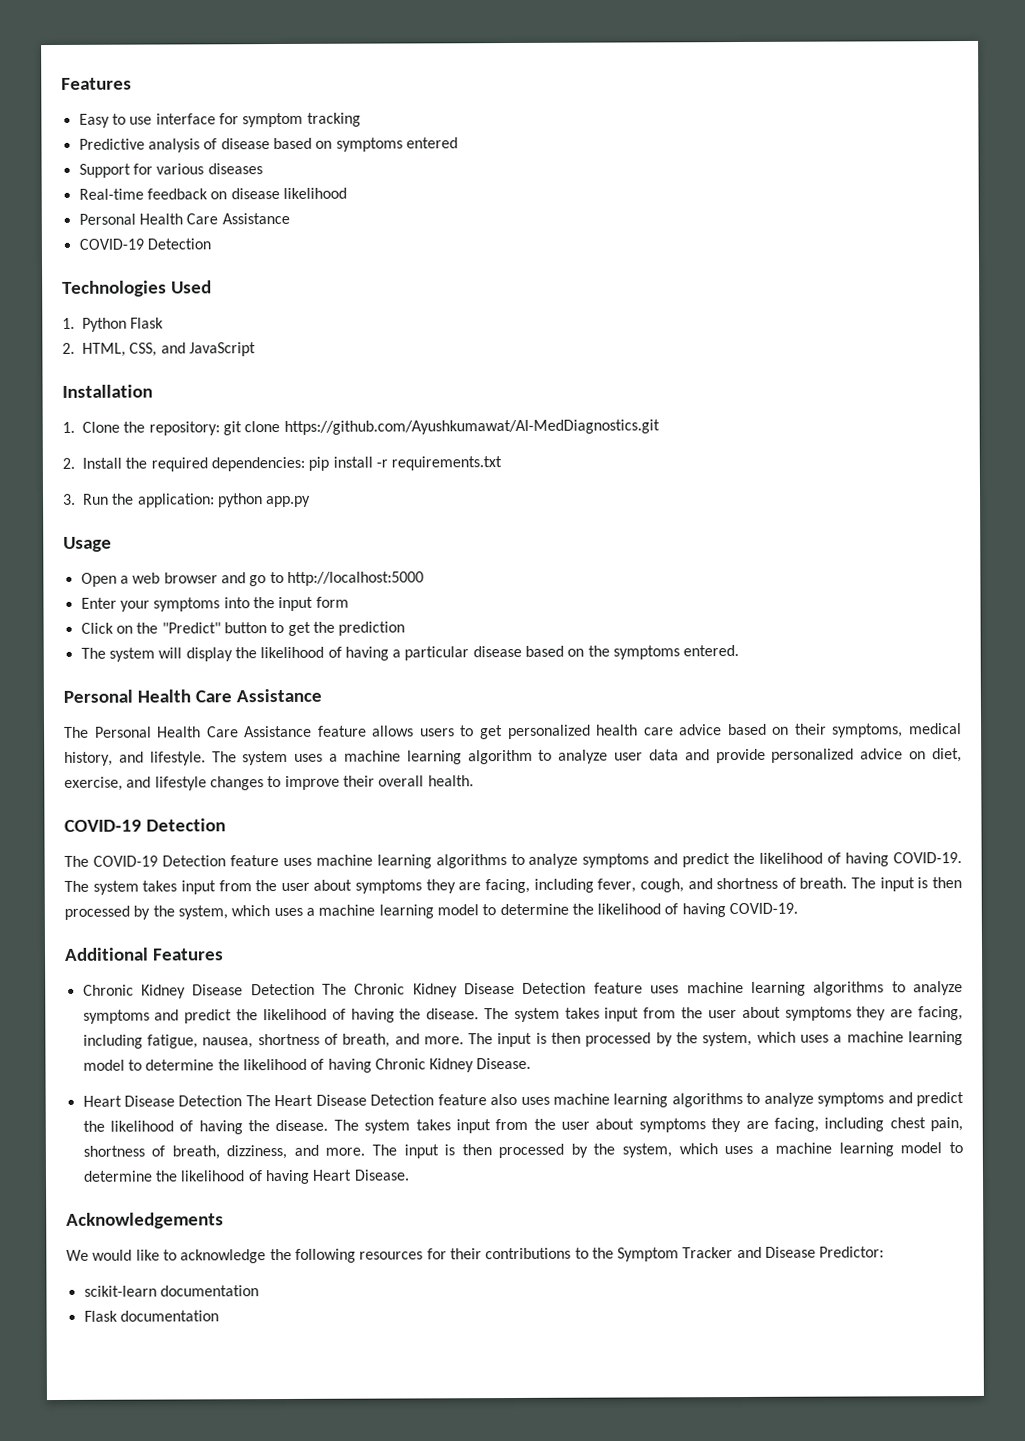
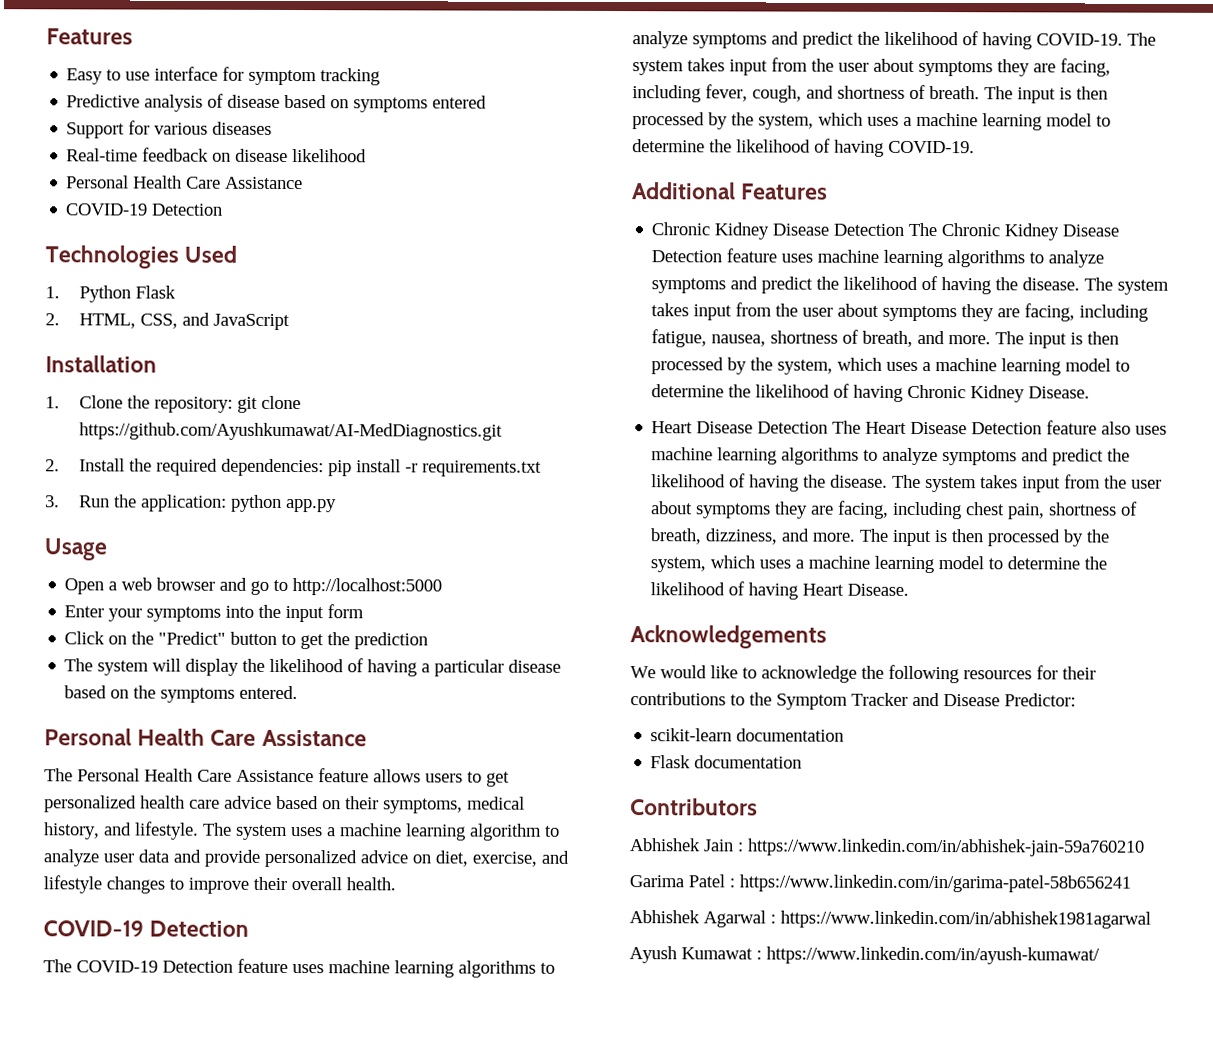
+ Contributors
+ Abhishek Jain : https://www.linkedin.com/in/abhishek-jain-59a760210
+ Garima Patel : https://www.linkedin.com/in/garima-patel-58b656241
+ Abhishek Agarwal : https://www.linkedin.com/in/abhishek1981agarwal
+ Ayush Kumawat : https://www.linkedin.com/in/ayush-kumawat/

